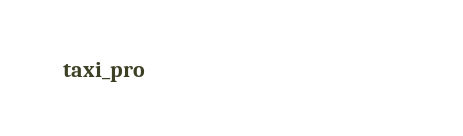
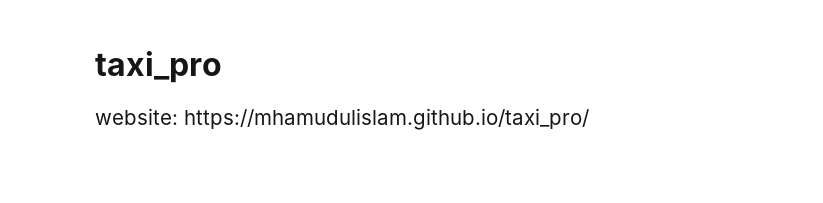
+ website: https://mhamudulislam.github.io/taxi_pro/

